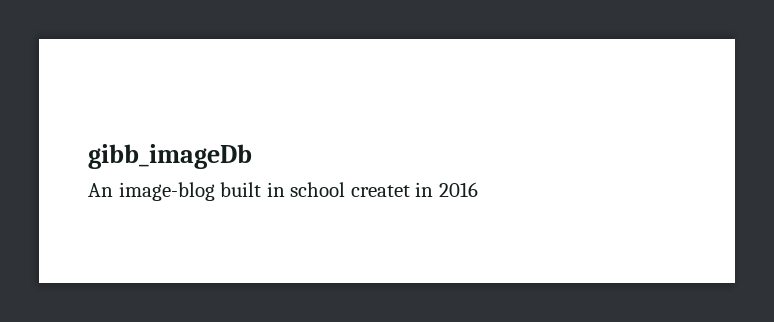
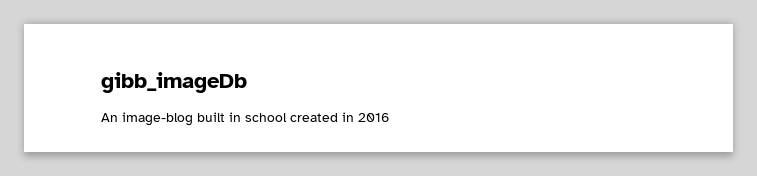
- An image-blog built in school createt in 2016
+ An image-blog built in school created in 2016

